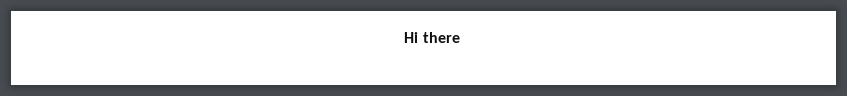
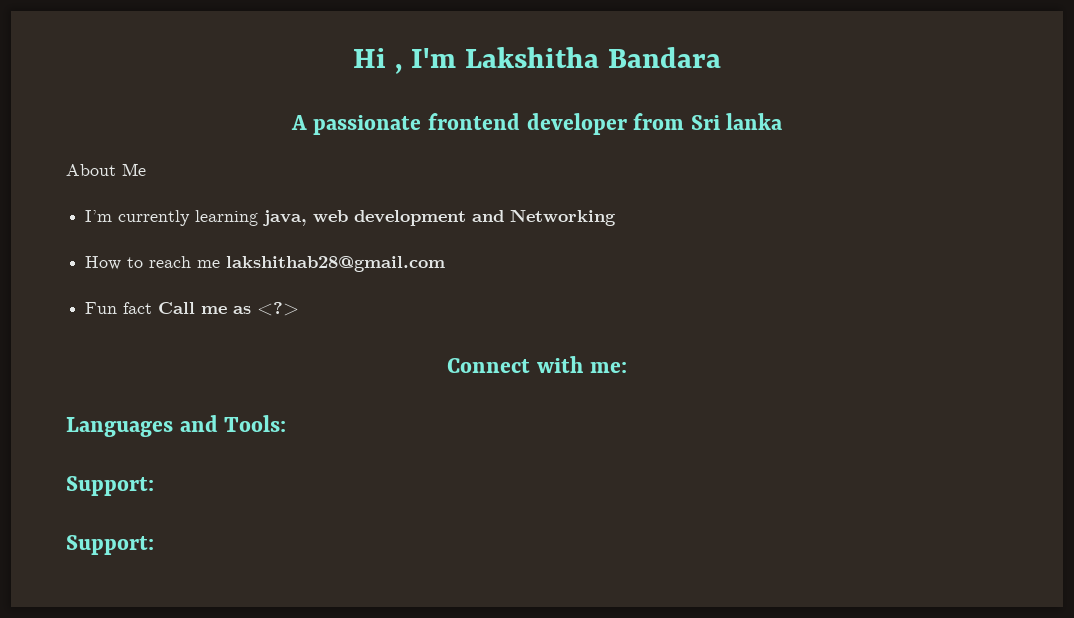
- Hi there
+ Hi , I'm Lakshitha Bandara
+ A passionate frontend developer from Sri lanka
+ About Me
+ I’m currently learning java, web development and Networking
+ How to reach me lakshithab28@gmail.com
+ Fun fact Call me as <?>
+ Connect with me:
+ Languages and Tools:
+ Support:
+ Support:

